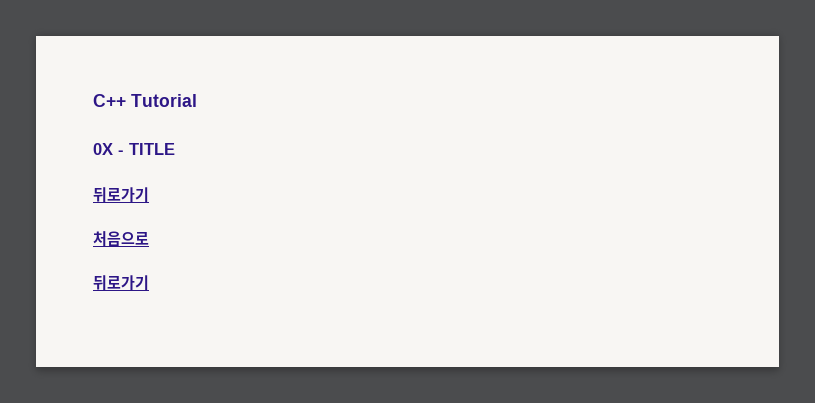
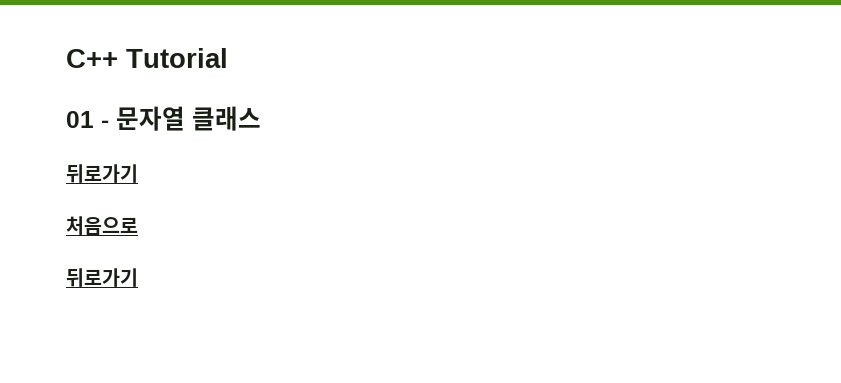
- 0X - TITLE
+ 01 - 문자열 클래스

